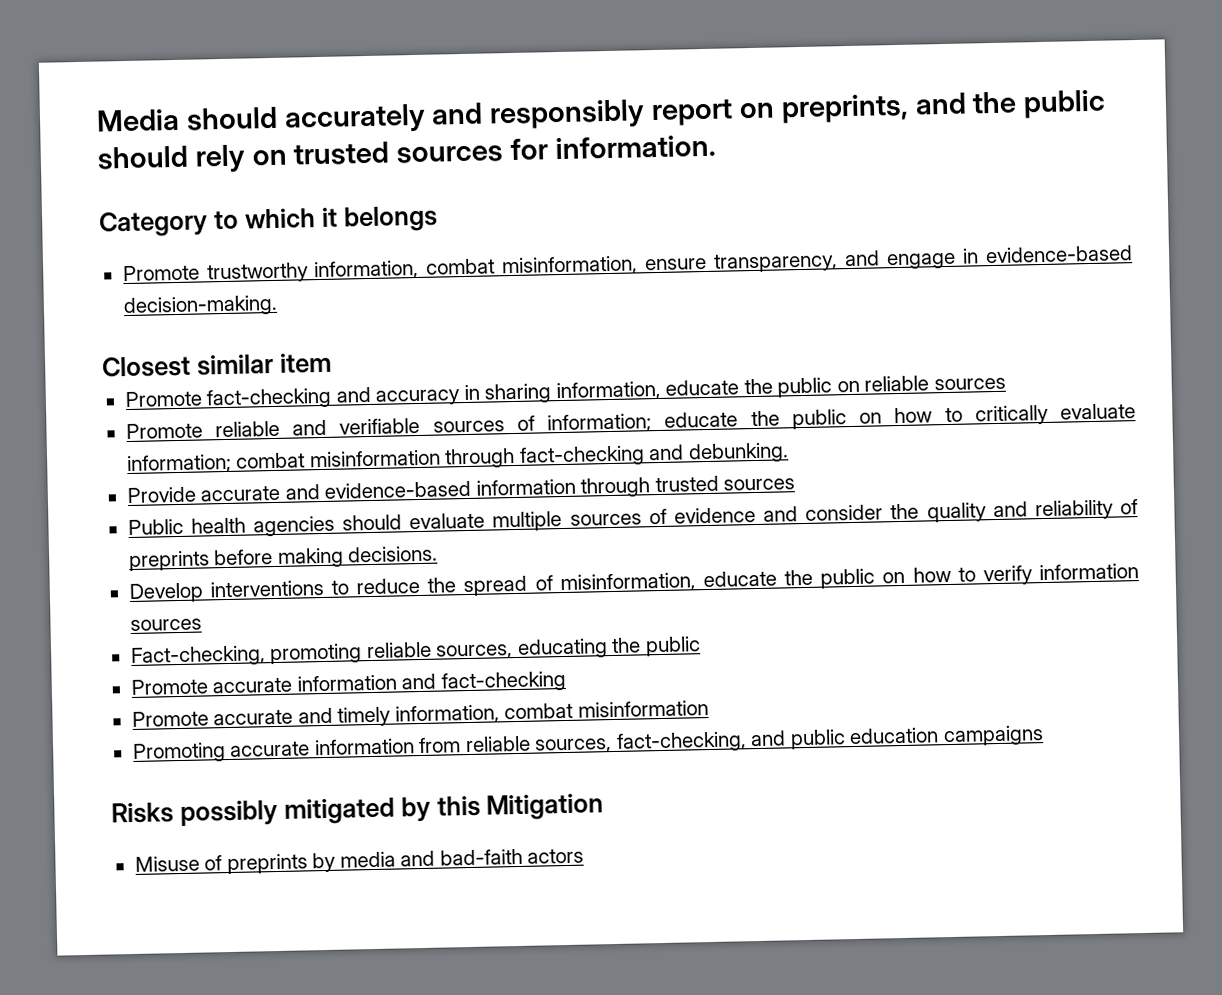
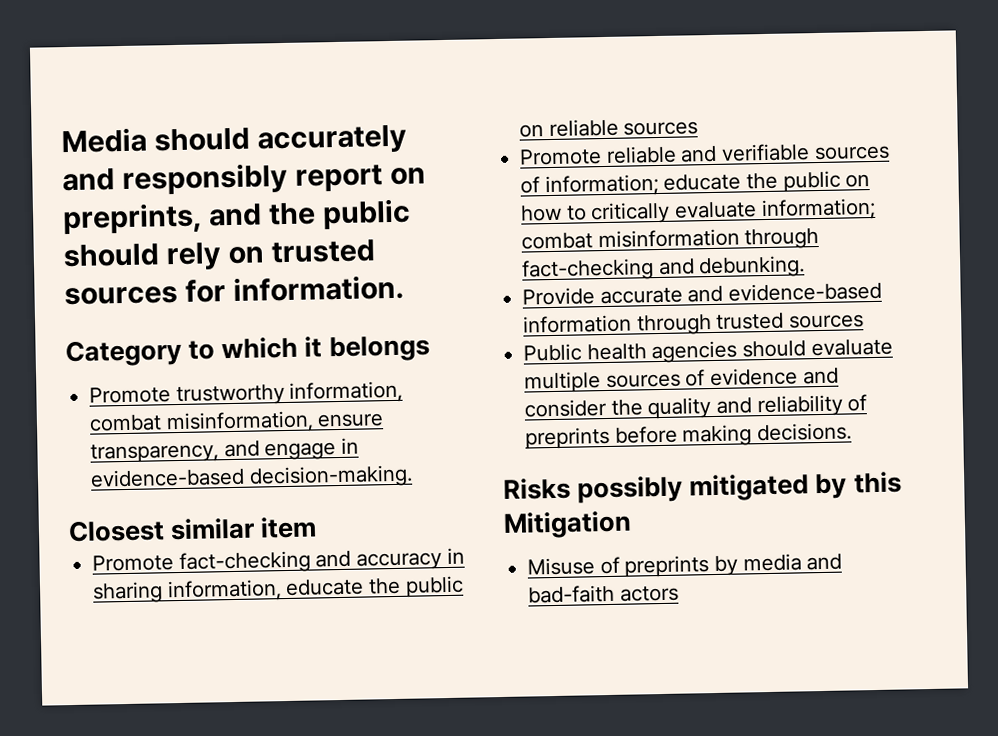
- Develop interventions to reduce the spread of misinformation, educate the public on how to verify information sources
- Fact-checking, promoting reliable sources, educating the public
- Promote accurate information and fact-checking
- Promote accurate and timely information, combat misinformation
- Promoting accurate information from reliable sources, fact-checking, and public education campaigns

